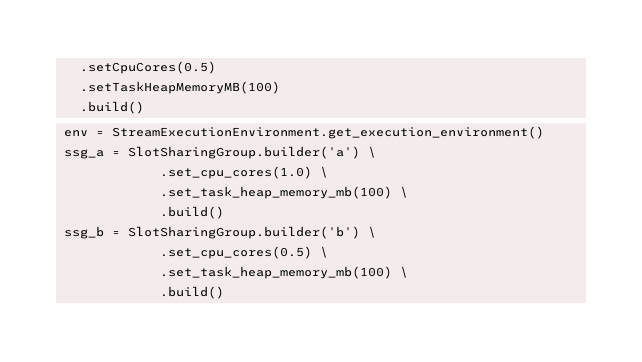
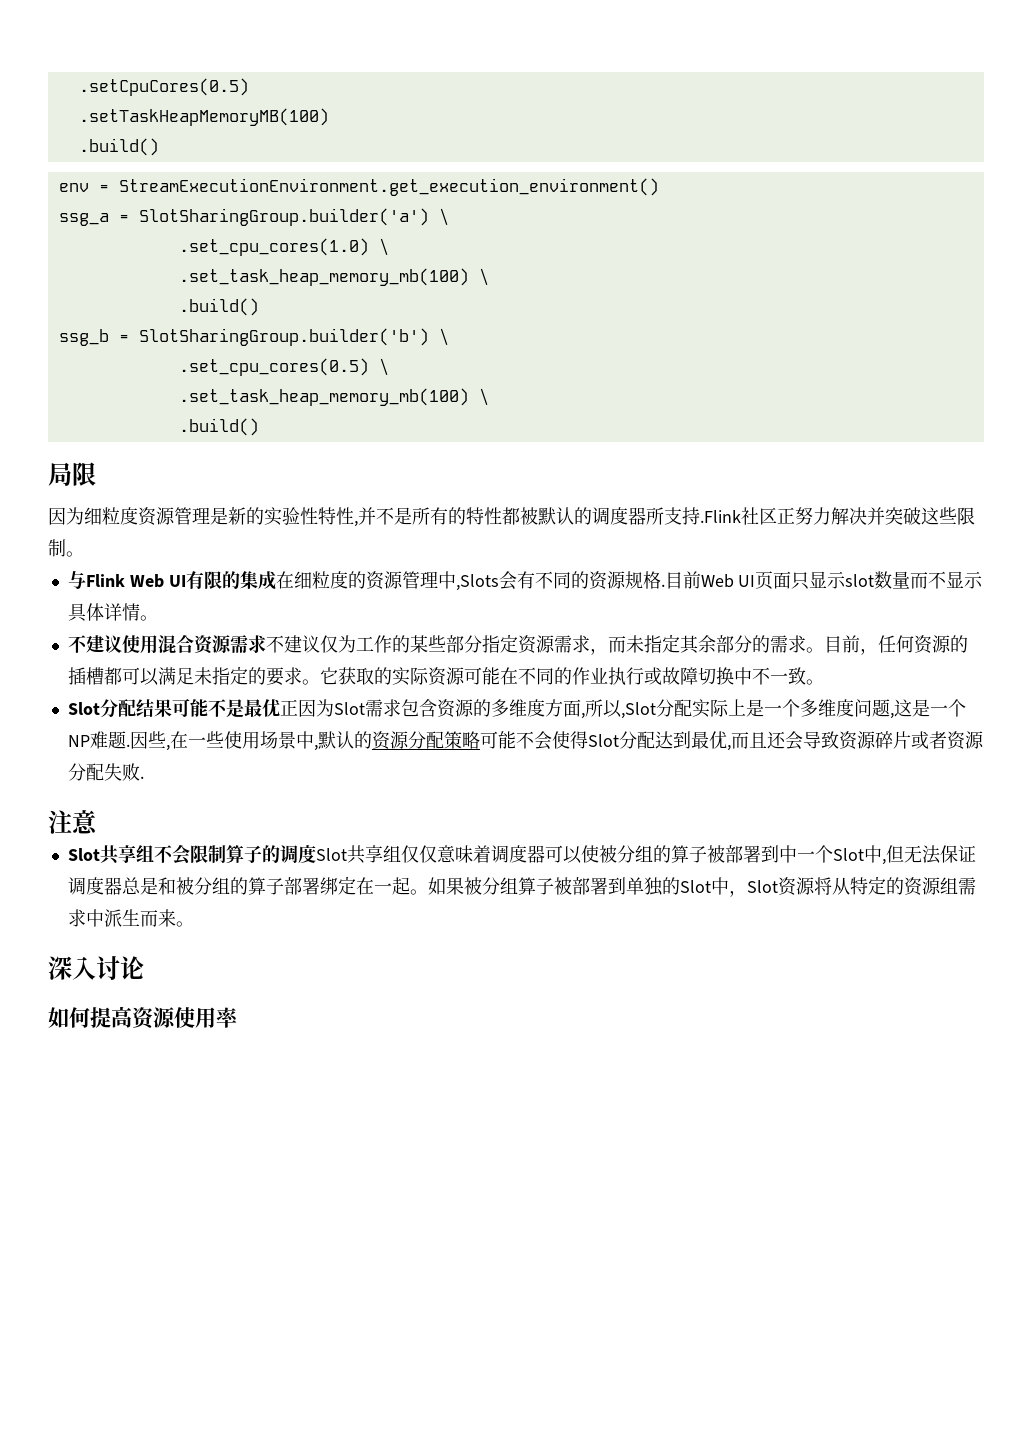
+ 局限
+ 因为细粒度资源管理是新的实验性特性,并不是所有的特性都被默认的调度器所支持.Flink社区正努力解决并突破这些限制。
+ 与Flink Web UI有限的集成在细粒度的资源管理中,Slots会有不同的资源规格.目前Web UI页面只显示slot数量而不显示具体详情。
+ 不建议使用混合资源需求不建议仅为工作的某些部分指定资源需求，而未指定其余部分的需求。目前，任何资源的插槽都可以满足未指定的要求。它获取的实际资源可能在不同的作业执行或故障切换中不一致。
+ Slot分配结果可能不是最优正因为Slot需求包含资源的多维度方面,所以,Slot分配实际上是一个多维度问题,这是一个NP难题.因些,在一些使用场景中,默认的资源分配策略可能不会使得Slot分配达到最优,而且还会导致资源碎片或者资源分配失败.
+ 注意
+ Slot共享组不会限制算子的调度Slot共享组仅仅意味着调度器可以使被分组的算子被部署到中一个Slot中,但无法保证调度器总是和被分组的算子部署绑定在一起。如果被分组算子被部署到单独的Slot中，Slot资源将从特定的资源组需求中派生而来。
+ 深入讨论
+ 如何提高资源使用率

